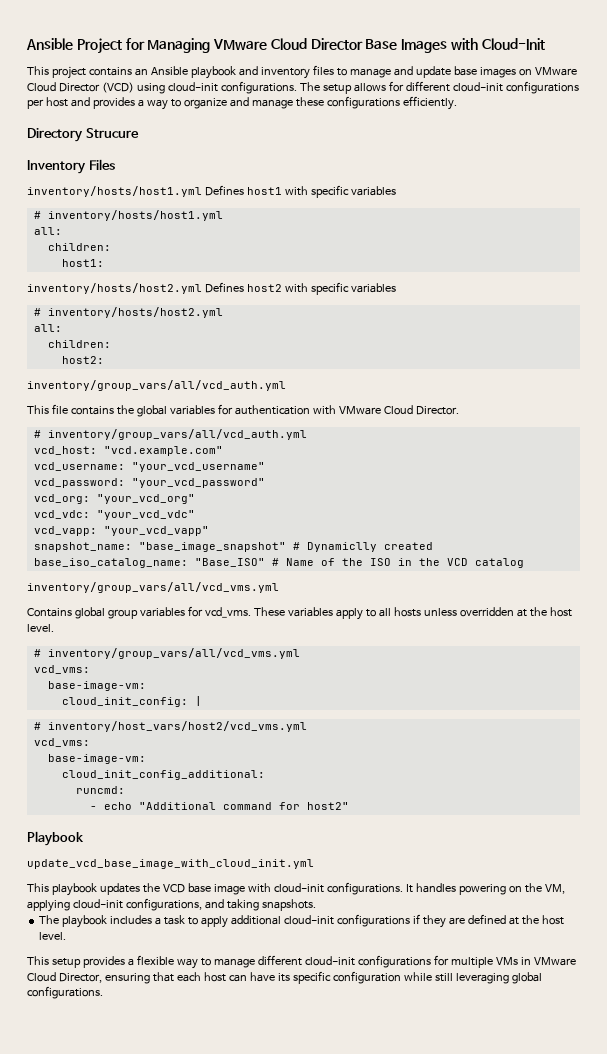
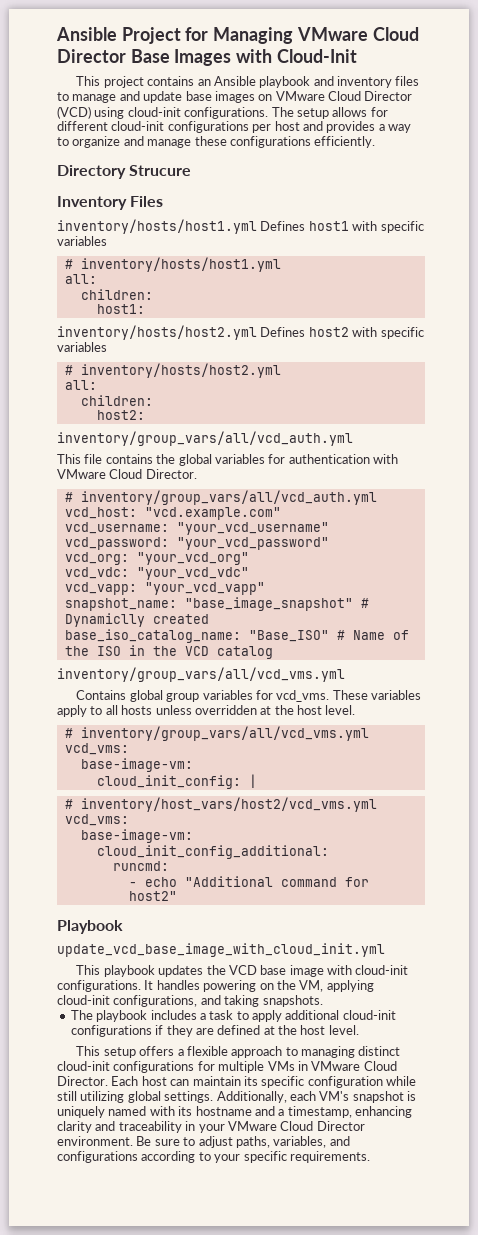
- This setup provides a flexible way to manage different cloud-init configurations for multiple VMs in VMware Cloud Director, ensuring that each host can have its specific configuration while still leveraging global configurations.
+ This setup offers a flexible approach to managing distinct cloud-init configurations for multiple VMs in VMware Cloud Director. Each host can maintain its specific configuration while still utilizing global settings. Additionally, each VM's snapshot is uniquely named with its hostname and a timestamp, enhancing clarity and traceability in your VMware Cloud Director environment. Be sure to adjust paths, variables, and configurations according to your specific requirements.

